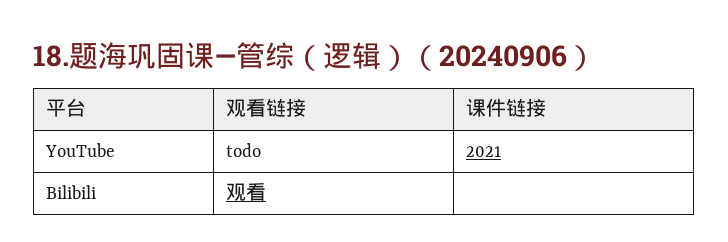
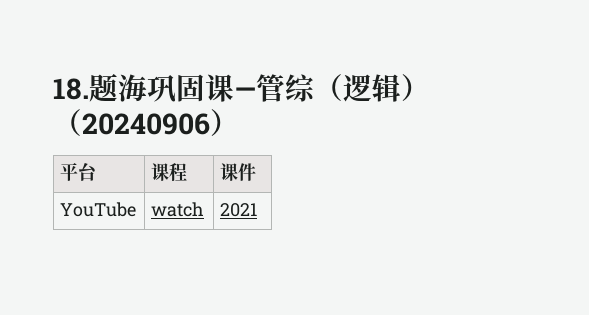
- 平台 | 观看链接 | 课件链接
+ 平台 | 课程 | 课件
- YouTube | todo | 2021
+ YouTube | watch | 2021
- Bilibili | 观看 |

